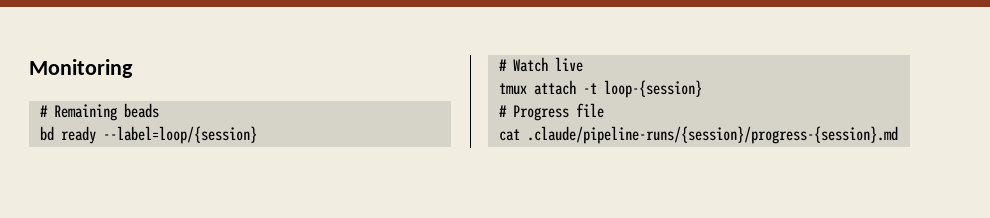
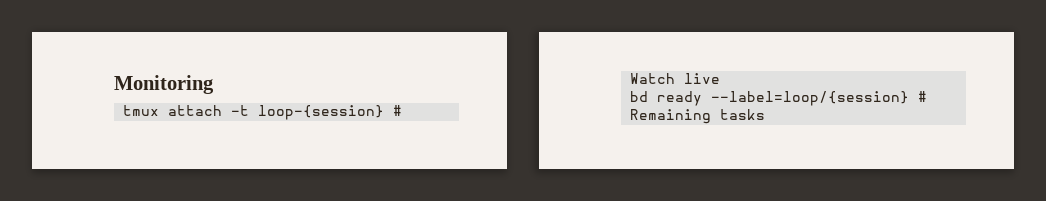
- # Remaining beads
- bd ready --label=loop/{session}
- # Watch live
- tmux attach -t loop-{session}
- # Progress file
- cat .claude/pipeline-runs/{session}/progress-{session}.md
+ tmux attach -t loop-{session} # Watch live
+ bd ready --label=loop/{session} # Remaining tasks

